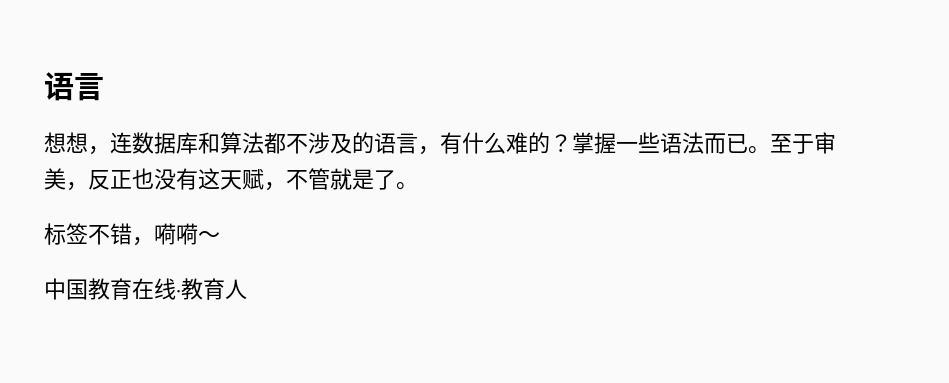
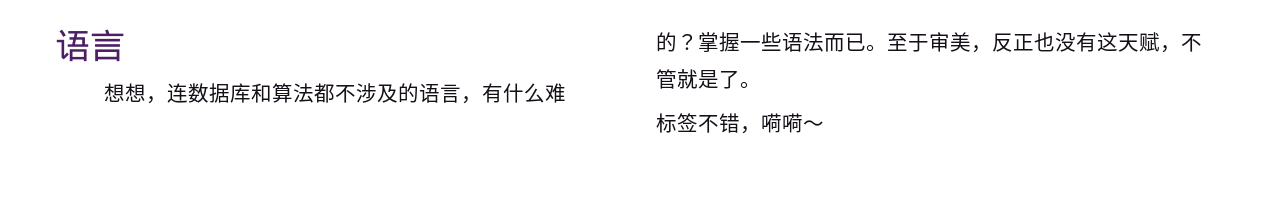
- 中国教育在线·教育人

